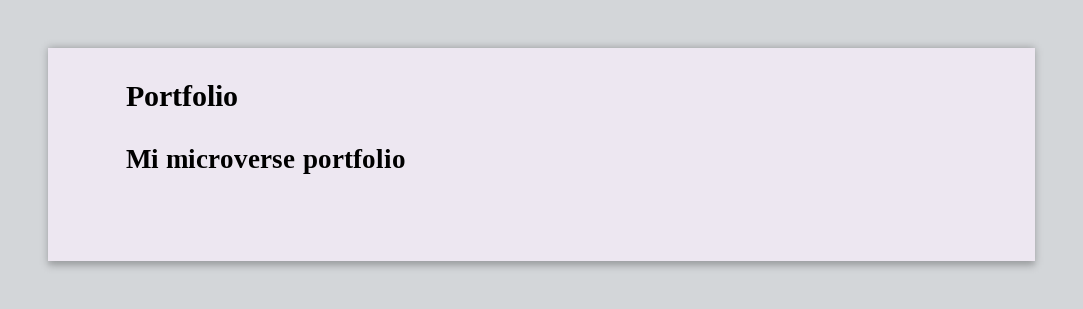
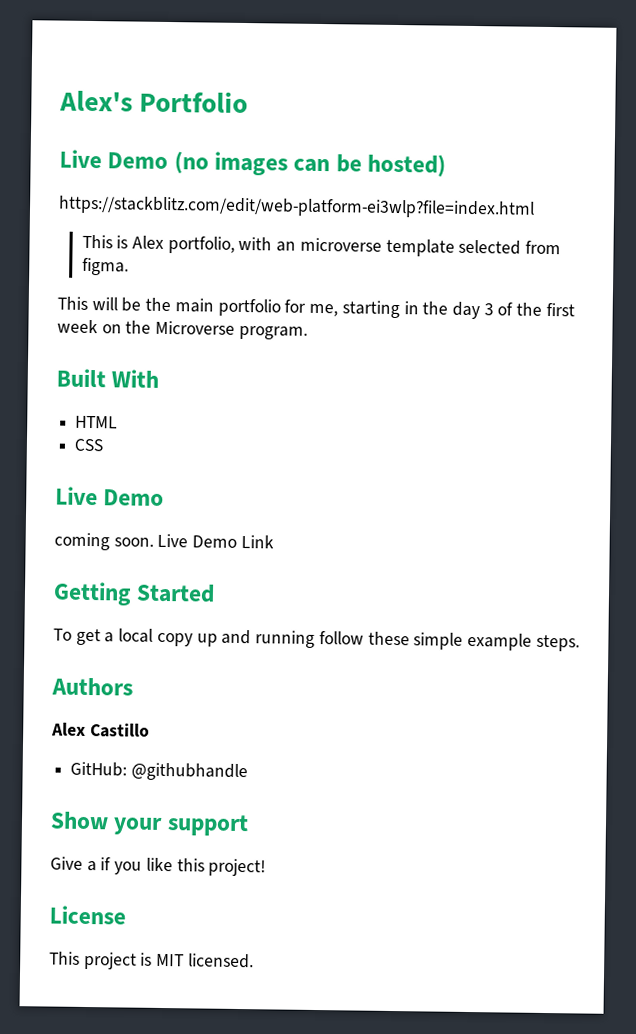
- Portfolio
+ Alex's Portfolio
- Mi microverse portfolio
+ Live Demo (no images can be hosted)
+ https://stackblitz.com/edit/web-platform-ei3wlp?file=index.html
+ This is Alex portfolio, with an microverse template selected from figma.
+ This will be the main portfolio for me, starting in the day 3 of the first week on the Microverse program.
+ Built With
+ HTML
+ CSS
+ Live Demo
+ coming soon. Live Demo Link
+ Getting Started
+ To get a local copy up and running follow these simple example steps.
+ Authors
+ Alex Castillo
+ GitHub: @githubhandle
+ Show your support
+ Give a if you like this project!
+ License
+ This project is MIT licensed.

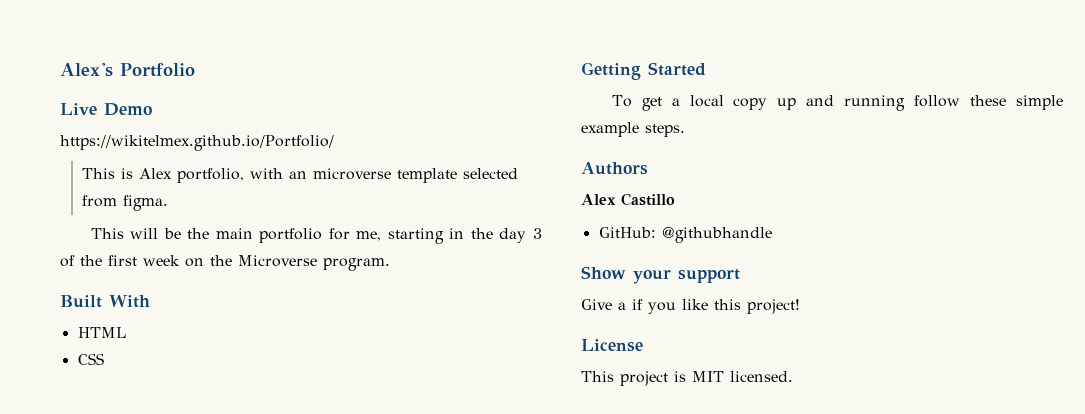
- Live Demo (no images can be hosted)
- https://stackblitz.com/edit/web-platform-ei3wlp?file=index.html
+ Live Demo
+ https://wikitelmex.github.io/Portfolio/
  CSS
- Live Demo
- coming soon. Live Demo Link

